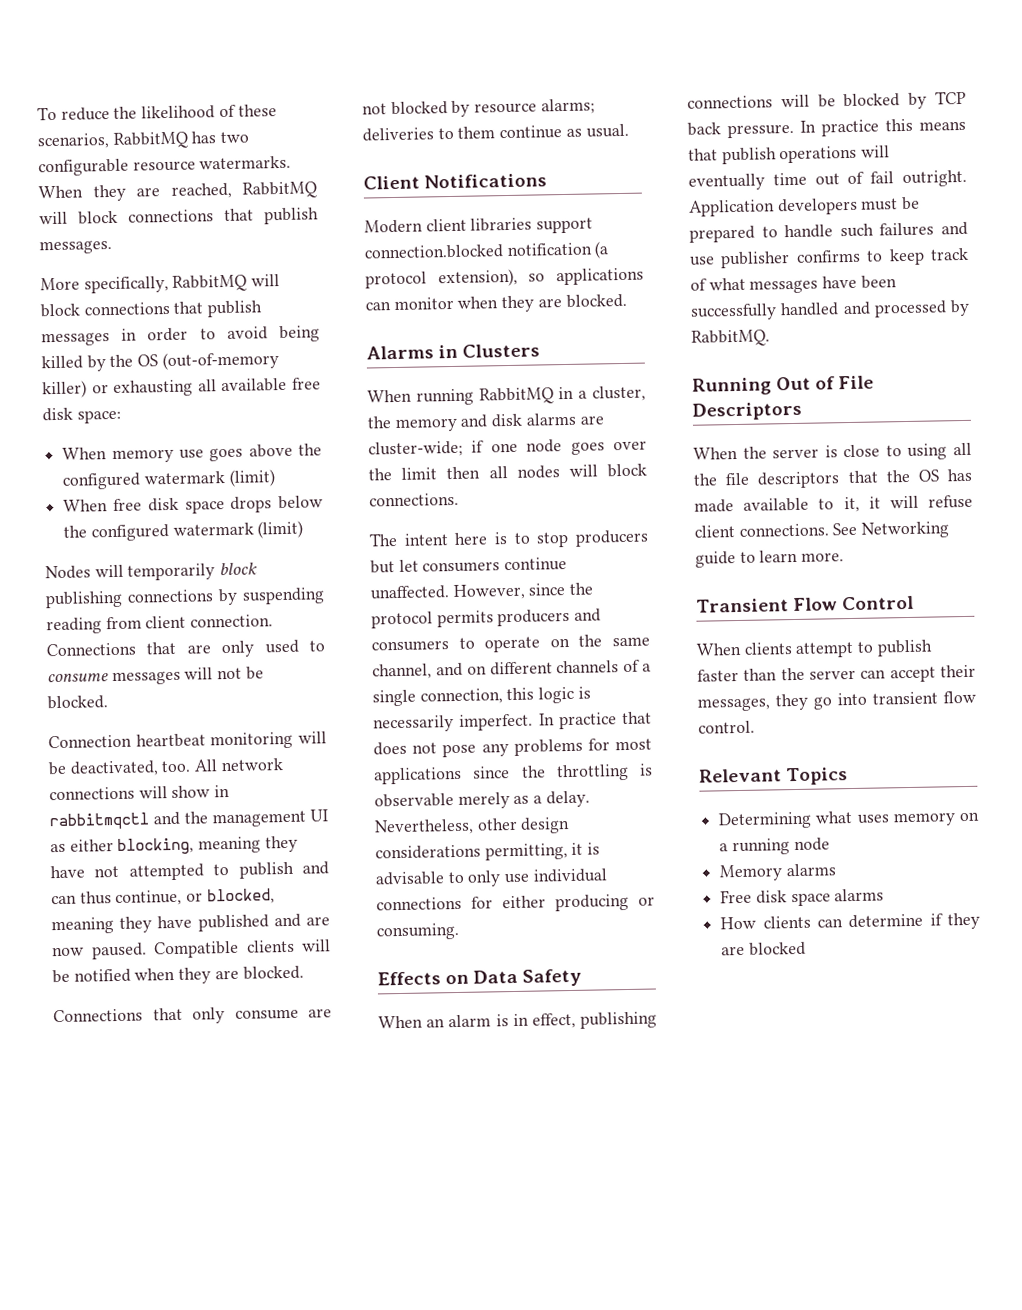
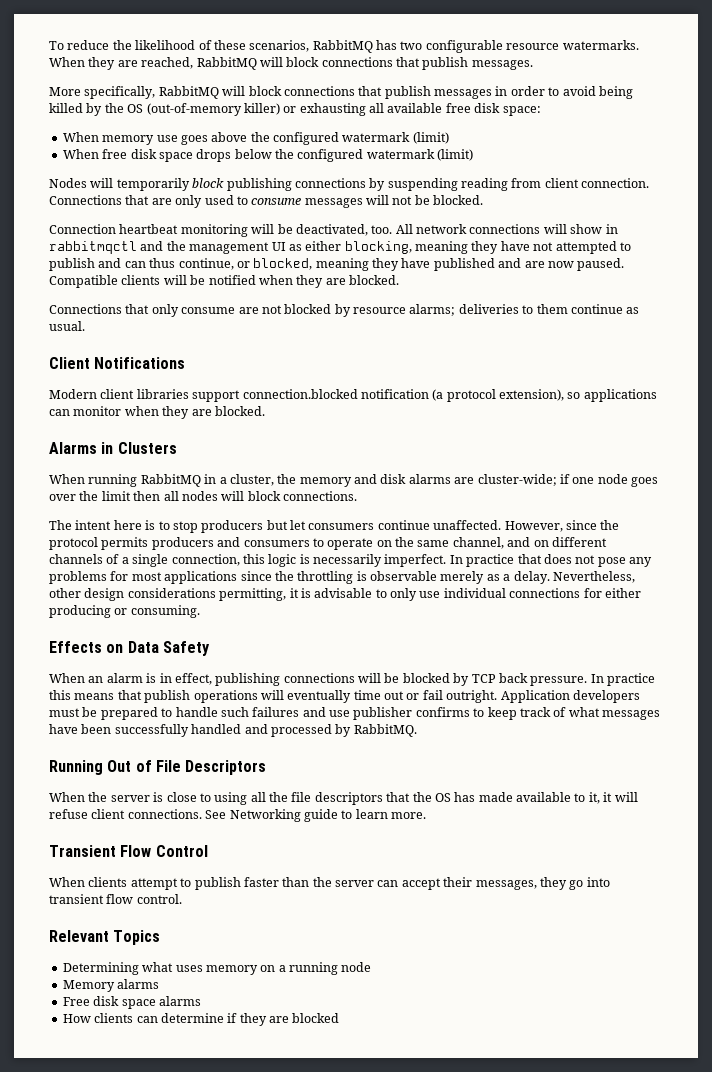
- In practice this means that publish operations will eventually time out of fail outright.
+ In practice this means that publish operations will eventually time out or fail outright.

